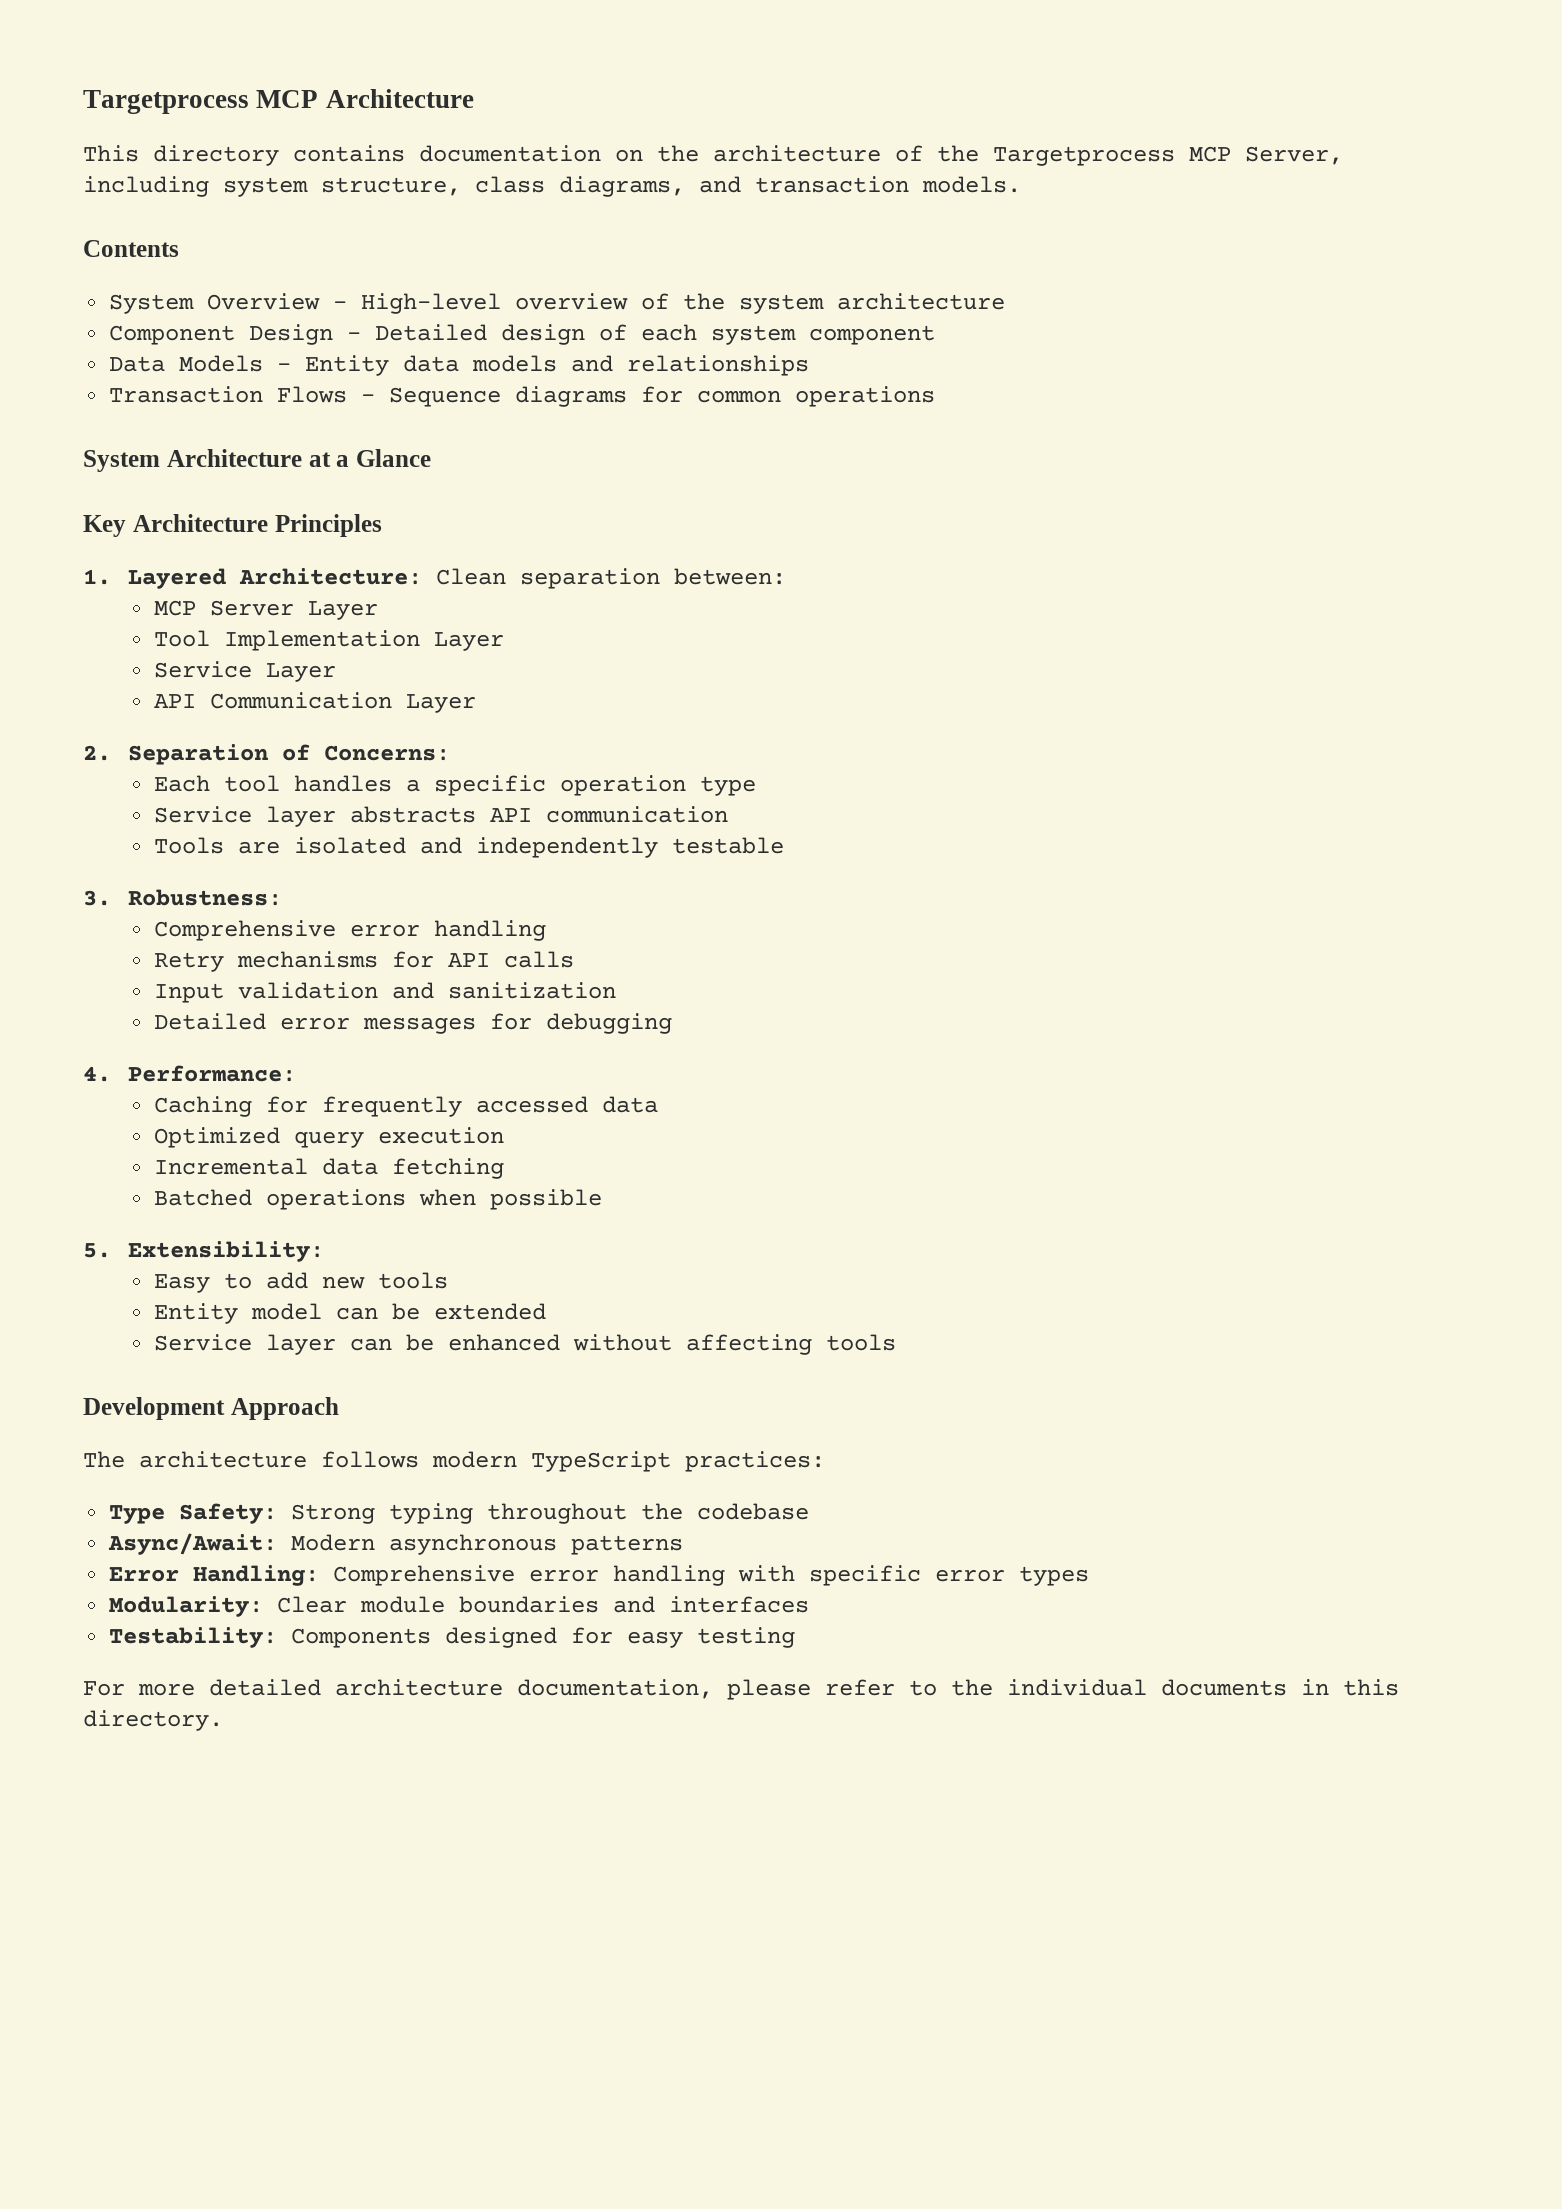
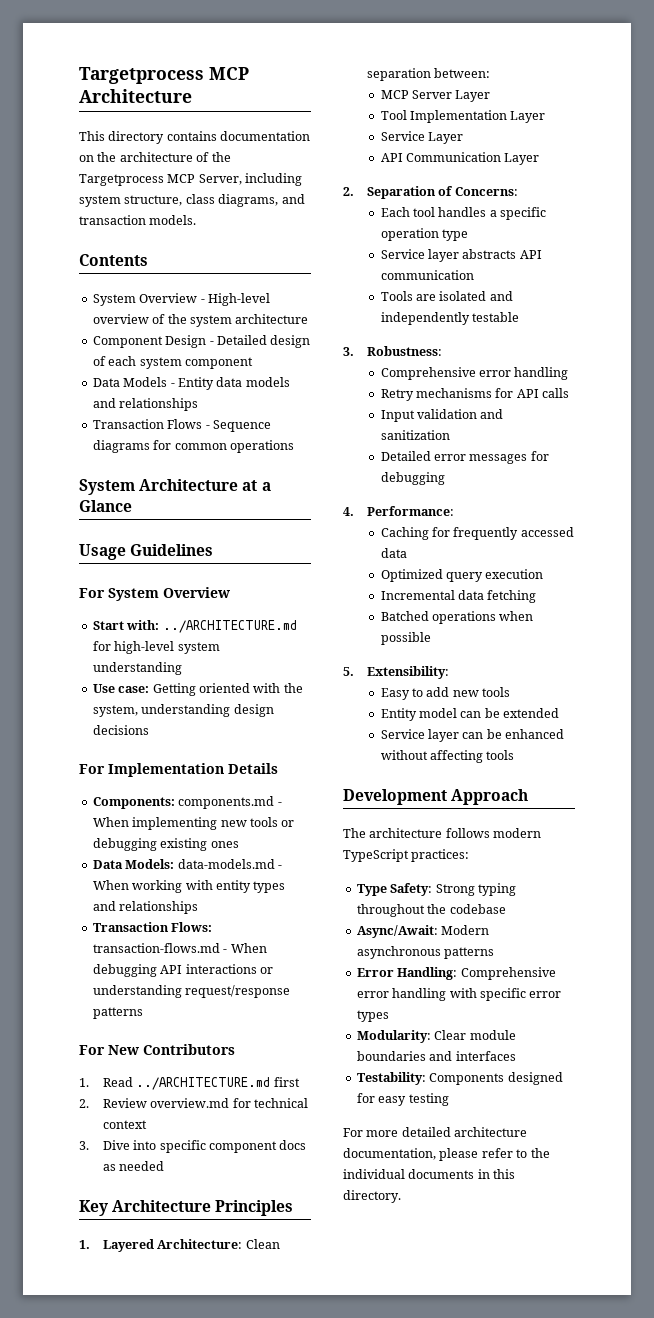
+ Usage Guidelines
+ For System Overview
+ Start with: ../ARCHITECTURE.md for high-level system understanding
+ Use case: Getting oriented with the system, understanding design decisions
+ For Implementation Details
+ Components: components.md - When implementing new tools or debugging existing ones
+ Data Models: data-models.md - When working with entity types and relationships
+ Transaction Flows: transaction-flows.md - When debugging API interactions or understanding request/response patterns
+ For New Contributors
+ 1. Read ../ARCHITECTURE.md first
+ 2. Review overview.md for technical context
+ 3. Dive into specific component docs as needed

